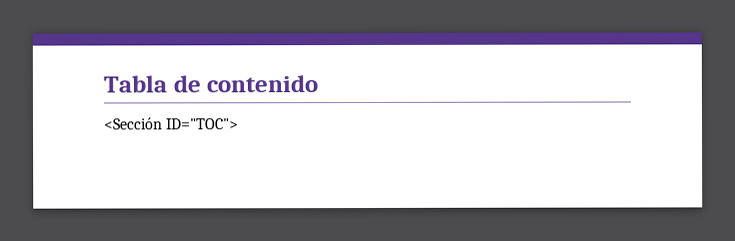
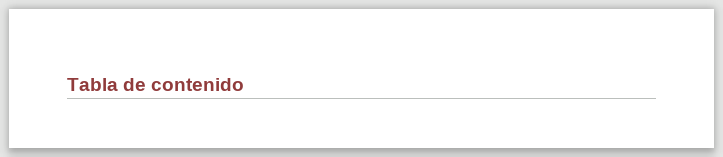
- <Sección ID="TOC">

